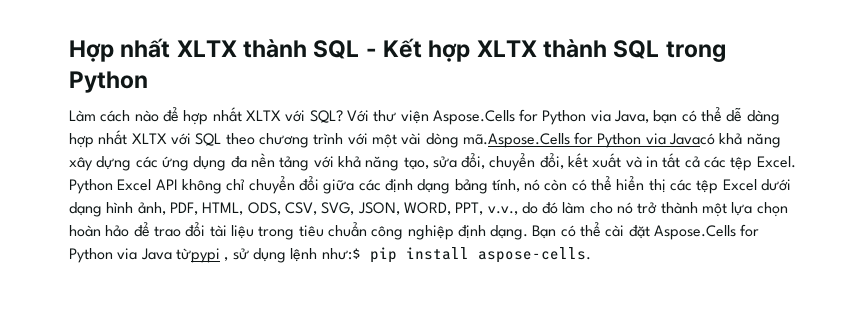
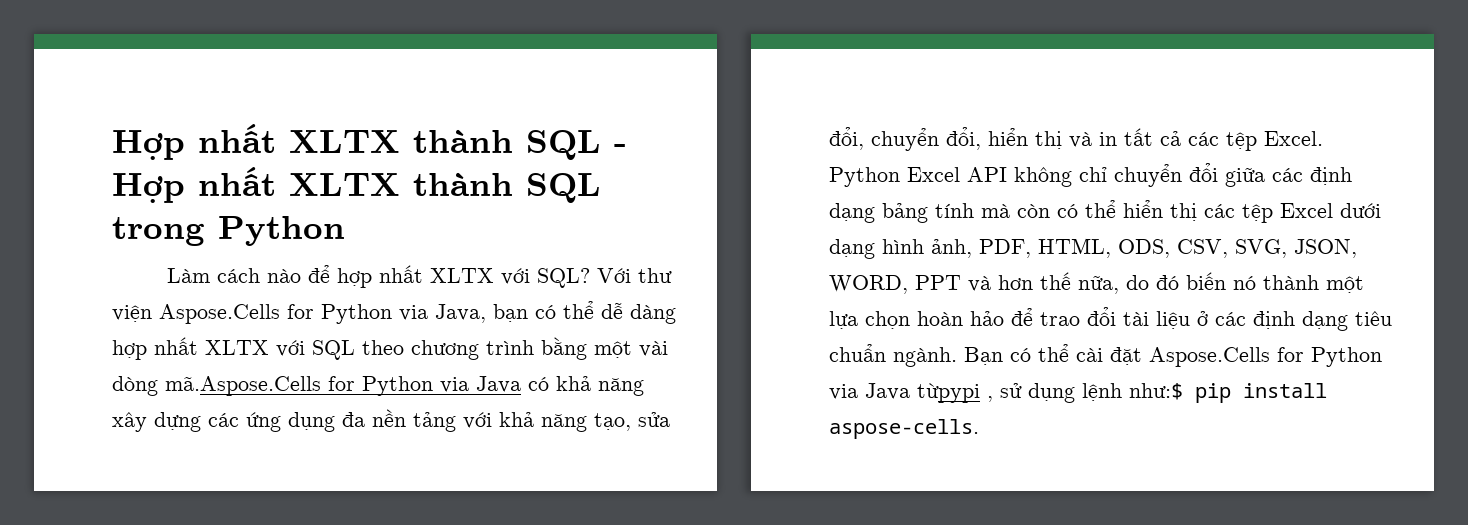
- Hợp nhất XLTX thành SQL - Kết hợp XLTX thành SQL trong Python
+ Hợp nhất XLTX thành SQL - Hợp nhất XLTX thành SQL trong Python
- Với thư viện Aspose.Cells for Python via Java, bạn có thể dễ dàng hợp nhất XLTX với SQL theo chương trình với một vài dòng mã.Aspose.Cells for Python via Javacó khả năng xây dựng các ứng dụng đa nền tảng với khả năng tạo, sửa đổi, chuyển đổi, kết xuất và in tất cả các tệp Excel.
+ Với thư viện Aspose.Cells for Python via Java, bạn có thể dễ dàng hợp nhất XLTX với SQL theo chương trình bằng một vài dòng mã.Aspose.Cells for Python via Java có khả năng xây dựng các ứng dụng đa nền tảng với khả năng tạo, sửa đổi, chuyển đổi, hiển thị và in tất cả các tệp Excel.
- Python Excel API không chỉ chuyển đổi giữa các định dạng bảng tính, nó còn có thể hiển thị các tệp Excel dưới dạng hình ảnh, PDF, HTML, ODS, CSV, SVG, JSON, WORD, PPT, v.v., do đó làm cho nó trở thành một lựa chọn hoàn hảo để trao đổi tài liệu trong tiêu chuẩn công nghiệp định dạng.
+ Python Excel API không chỉ chuyển đổi giữa các định dạng bảng tính mà còn có thể hiển thị các tệp Excel dưới dạng hình ảnh, PDF, HTML, ODS, CSV, SVG, JSON, WORD, PPT và hơn thế nữa, do đó biến nó thành một lựa chọn hoàn hảo để trao đổi tài liệu ở các định dạng tiêu chuẩn ngành.

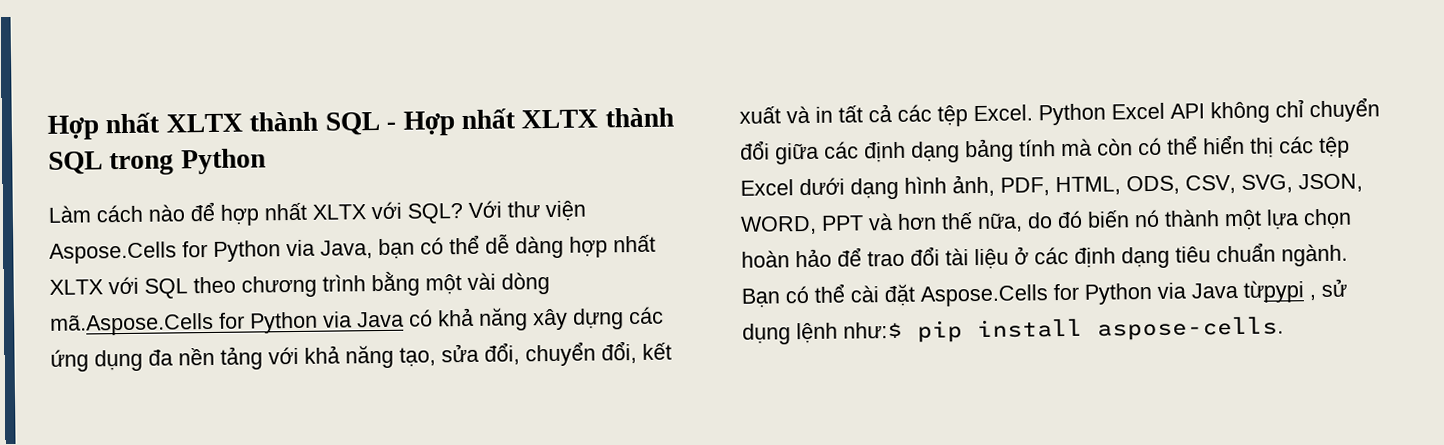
- Với thư viện Aspose.Cells for Python via Java, bạn có thể dễ dàng hợp nhất XLTX với SQL theo chương trình bằng một vài dòng mã.Aspose.Cells for Python via Java có khả năng xây dựng các ứng dụng đa nền tảng với khả năng tạo, sửa đổi, chuyển đổi, hiển thị và in tất cả các tệp Excel.
+ Với thư viện Aspose.Cells for Python via Java, bạn có thể dễ dàng hợp nhất XLTX với SQL theo chương trình bằng một vài dòng mã.Aspose.Cells for Python via Java có khả năng xây dựng các ứng dụng đa nền tảng với khả năng tạo, sửa đổi, chuyển đổi, kết xuất và in tất cả các tệp Excel.

